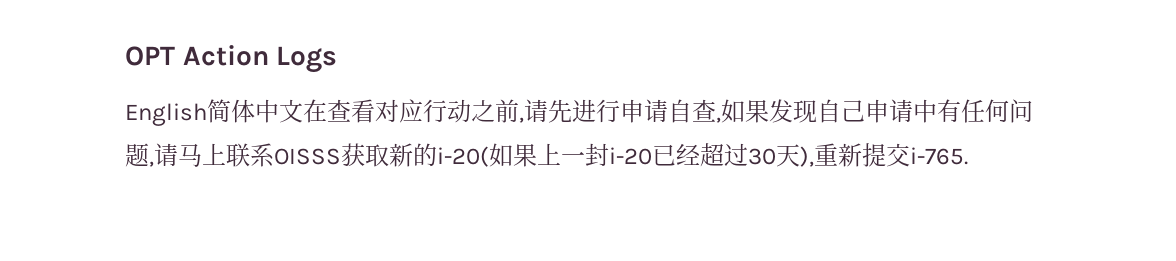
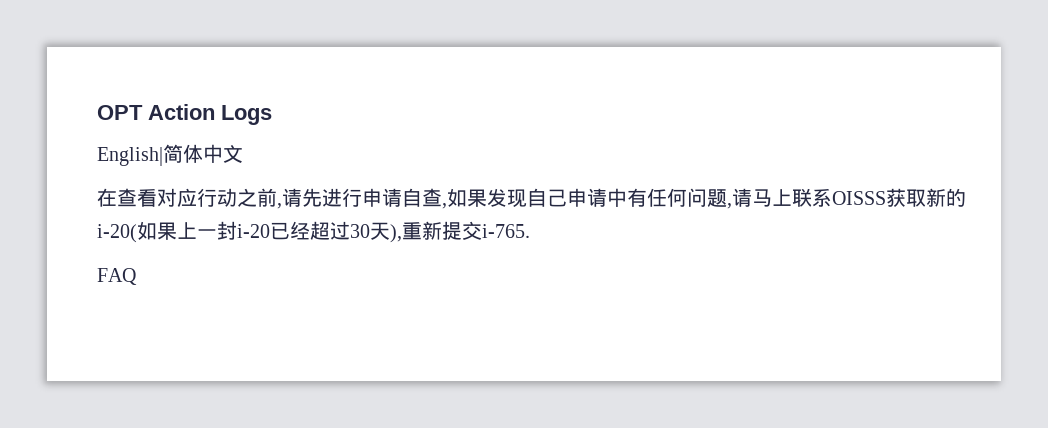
- English简体中文在查看对应行动之前,请先进行申请自查,如果发现自己申请中有任何问题,请马上联系OISSS获取新的i-20(如果上一封i-20已经超过30天),重新提交i-765.
+ English|简体中文
+ 在查看对应行动之前,请先进行申请自查,如果发现自己申请中有任何问题,请马上联系OISSS获取新的i-20(如果上一封i-20已经超过30天),重新提交i-765.
+ FAQ

